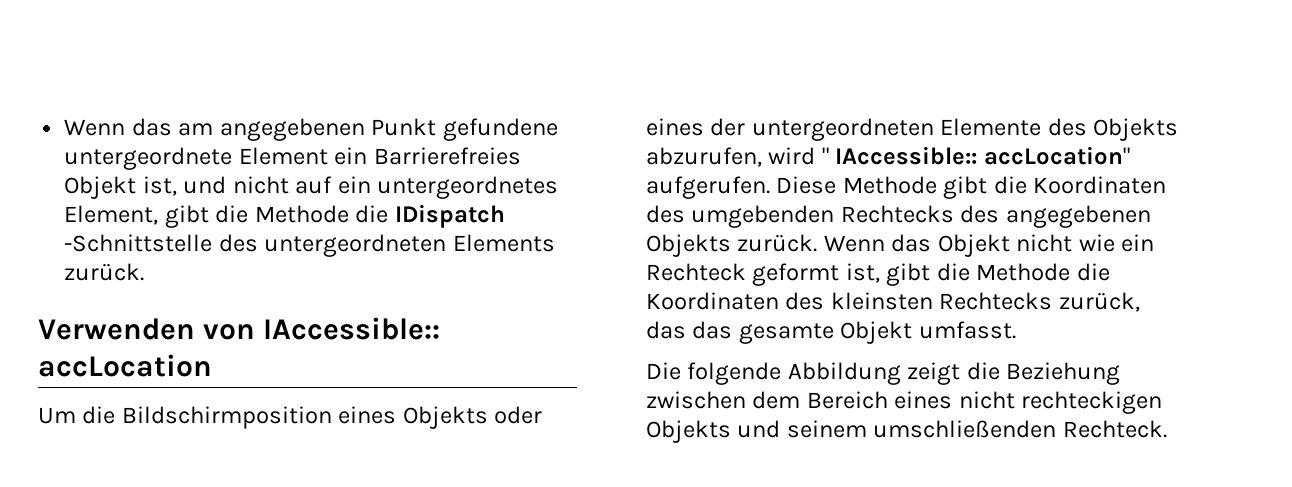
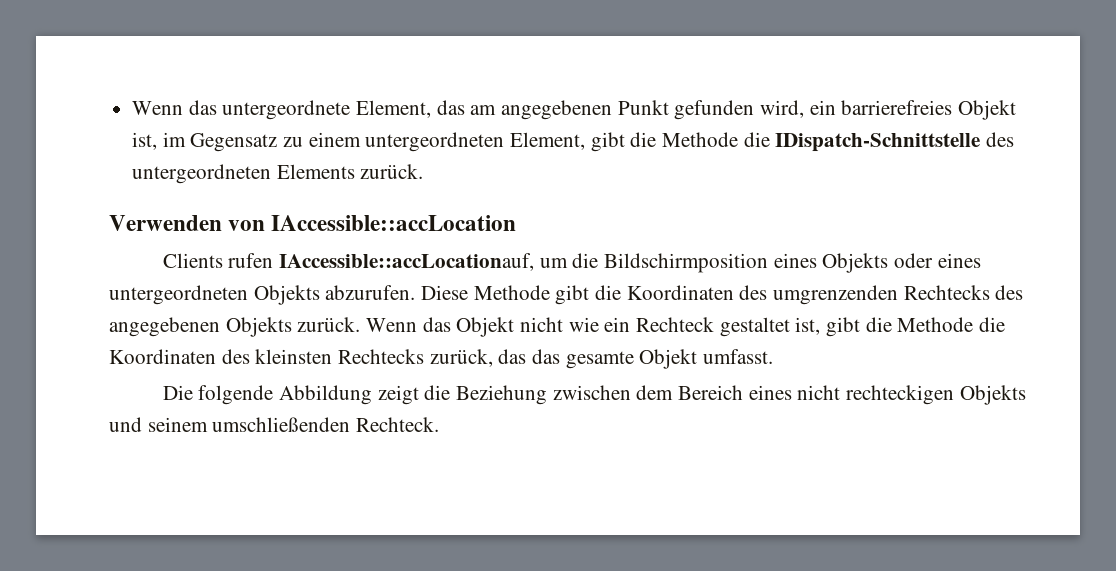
- Wenn das am angegebenen Punkt gefundene untergeordnete Element ein Barrierefreies Objekt ist, und nicht auf ein untergeordnetes Element, gibt die Methode die IDispatch -Schnittstelle des untergeordneten Elements zurück.
+ Wenn das untergeordnete Element, das am angegebenen Punkt gefunden wird, ein barrierefreies Objekt ist, im Gegensatz zu einem untergeordneten Element, gibt die Methode die IDispatch-Schnittstelle des untergeordneten Elements zurück.
- Verwenden von IAccessible:: accLocation
- Um die Bildschirmposition eines Objekts oder eines der untergeordneten Elemente des Objekts abzurufen, wird " IAccessible:: accLocation" aufgerufen.
+ Verwenden von IAccessible::accLocation
+ Clients rufen IAccessible::accLocationauf, um die Bildschirmposition eines Objekts oder eines untergeordneten Objekts abzurufen.
- Diese Methode gibt die Koordinaten des umgebenden Rechtecks des angegebenen Objekts zurück.
+ Diese Methode gibt die Koordinaten des umgrenzenden Rechtecks des angegebenen Objekts zurück.
- Wenn das Objekt nicht wie ein Rechteck geformt ist, gibt die Methode die Koordinaten des kleinsten Rechtecks zurück, das das gesamte Objekt umfasst.
+ Wenn das Objekt nicht wie ein Rechteck gestaltet ist, gibt die Methode die Koordinaten des kleinsten Rechtecks zurück, das das gesamte Objekt umfasst.

